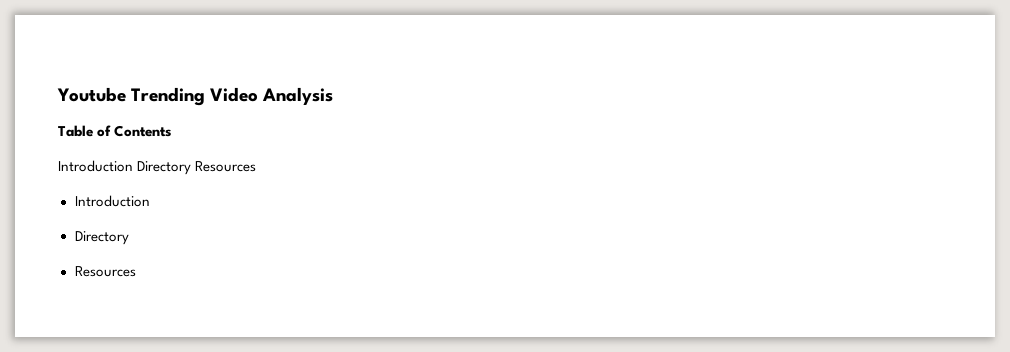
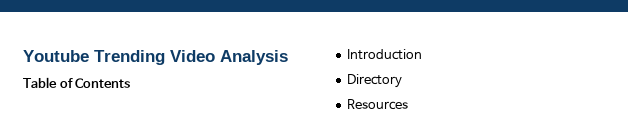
- Introduction Directory Resources

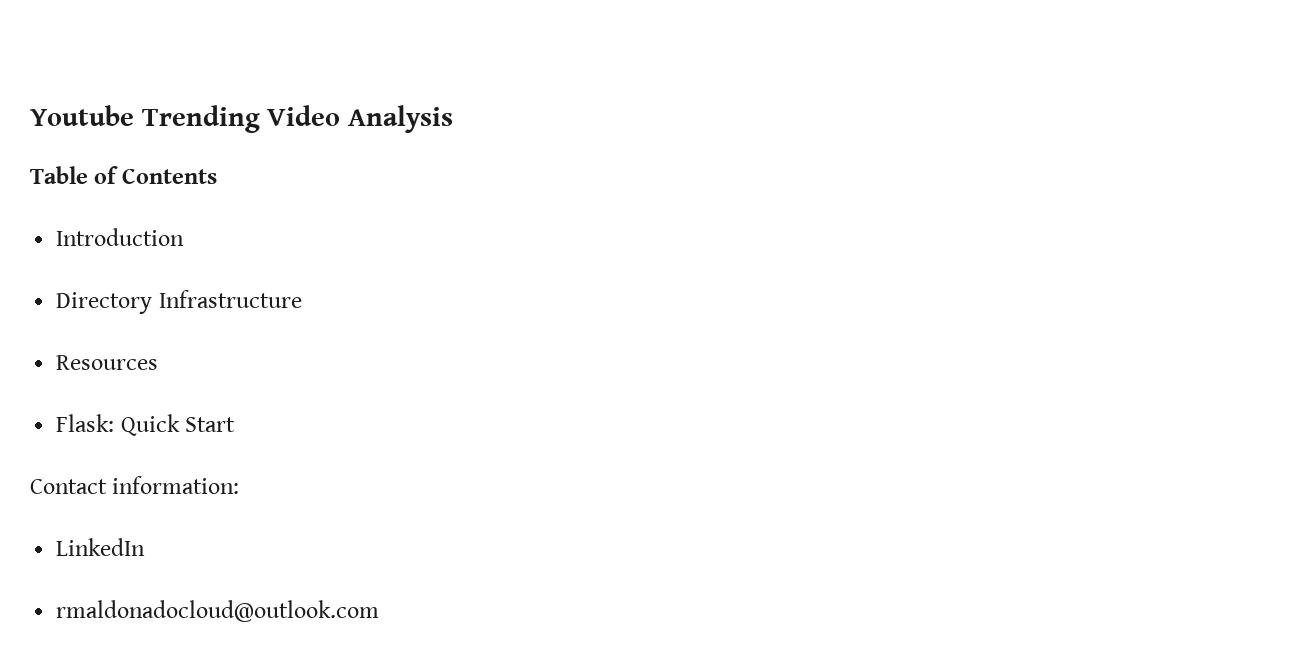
- Directory
+ Directory Infrastructure
+ Flask: Quick Start
+ Contact information:
+ LinkedIn
+ rmaldonadocloud@outlook.com

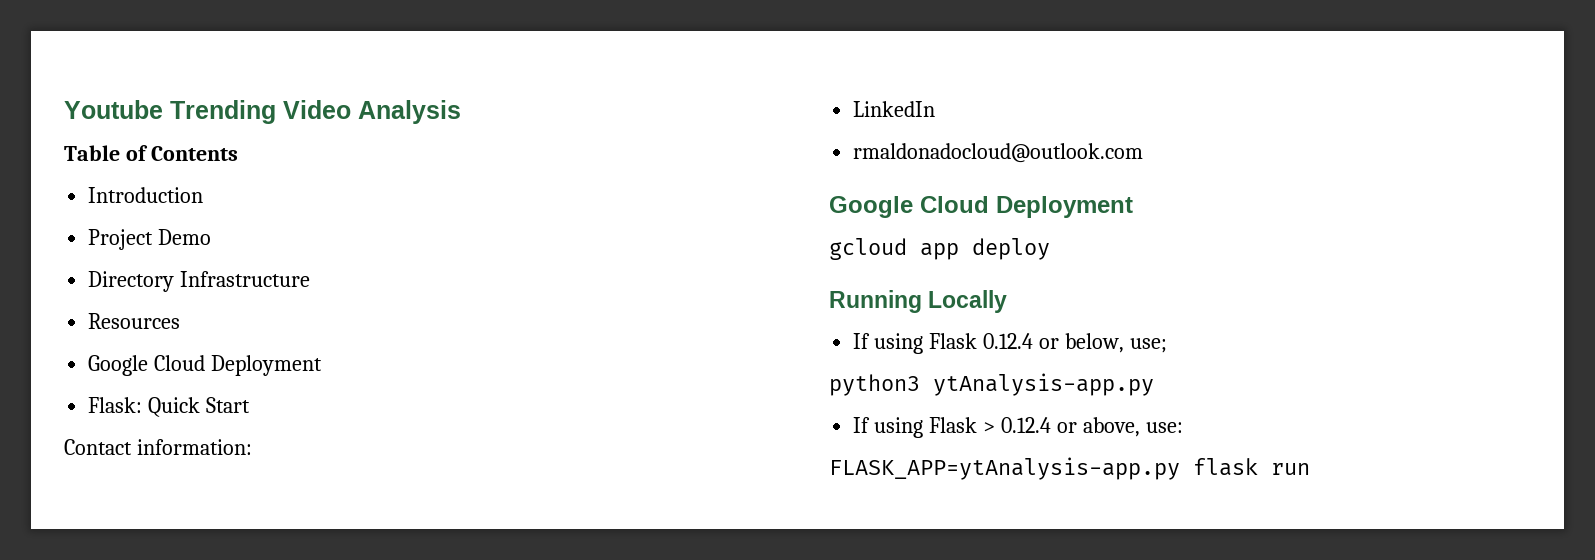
+ Project Demo
  Resources
+ Google Cloud Deployment
  rmaldonadocloud@outlook.com
+ Google Cloud Deployment
+ gcloud app deploy
+ Running Locally
+ If using Flask 0.12.4 or below, use;
+ python3 ytAnalysis-app.py
+ If using Flask > 0.12.4 or above, use:
+ FLASK_APP=ytAnalysis-app.py flask run

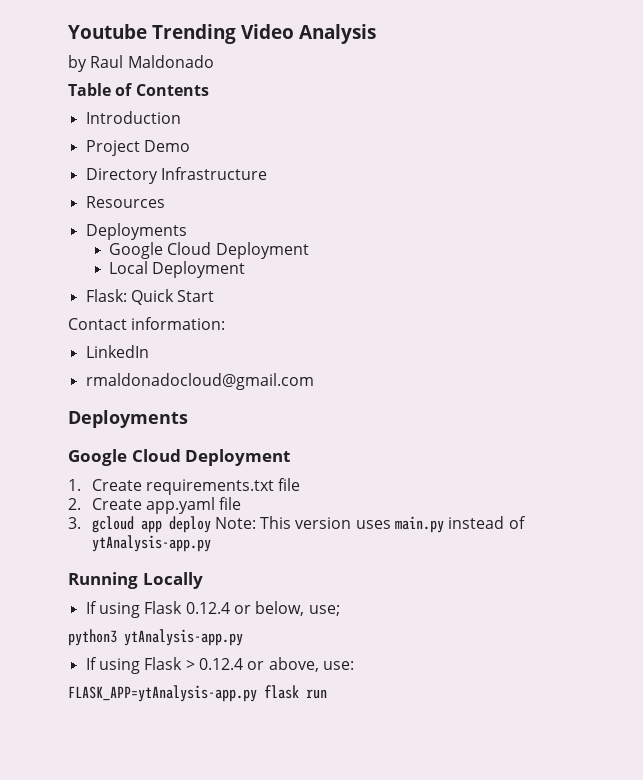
+ by Raul Maldonado
  Resources
+ Deployments
  Google Cloud Deployment
+ Local Deployment
- rmaldonadocloud@outlook.com
+ rmaldonadocloud@gmail.com
+ Deployments
  Google Cloud Deployment
- gcloud app deploy
+ 1. Create requirements.txt file
+ 2. Create app.yaml file
+ 3. gcloud app deploy Note: This version uses main.py instead of ytAnalysis-app.py

